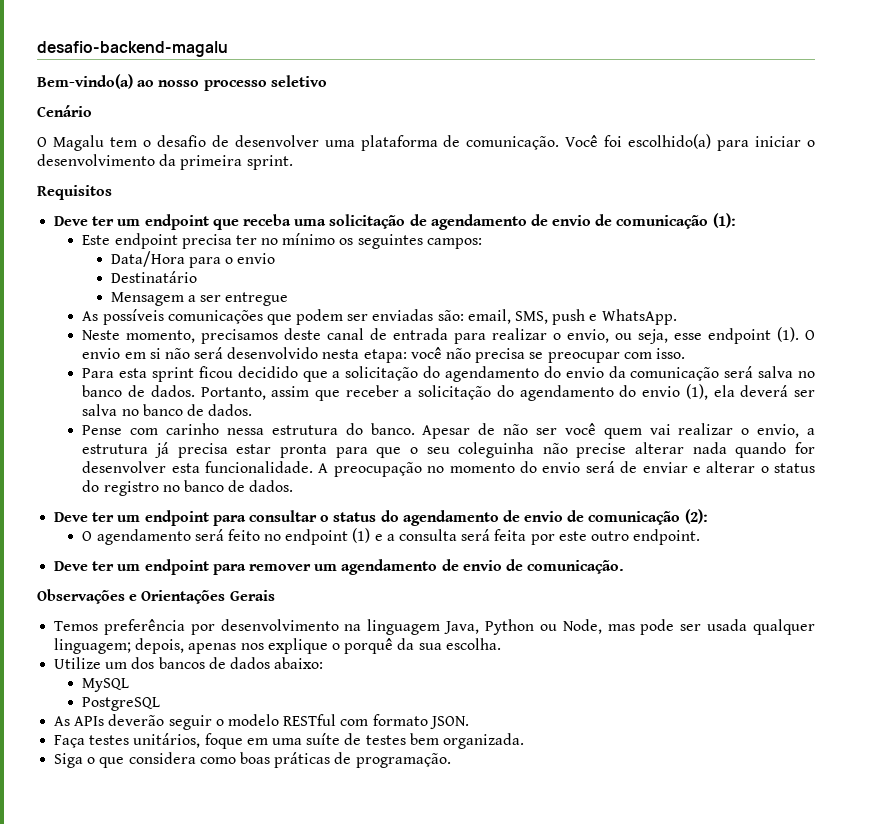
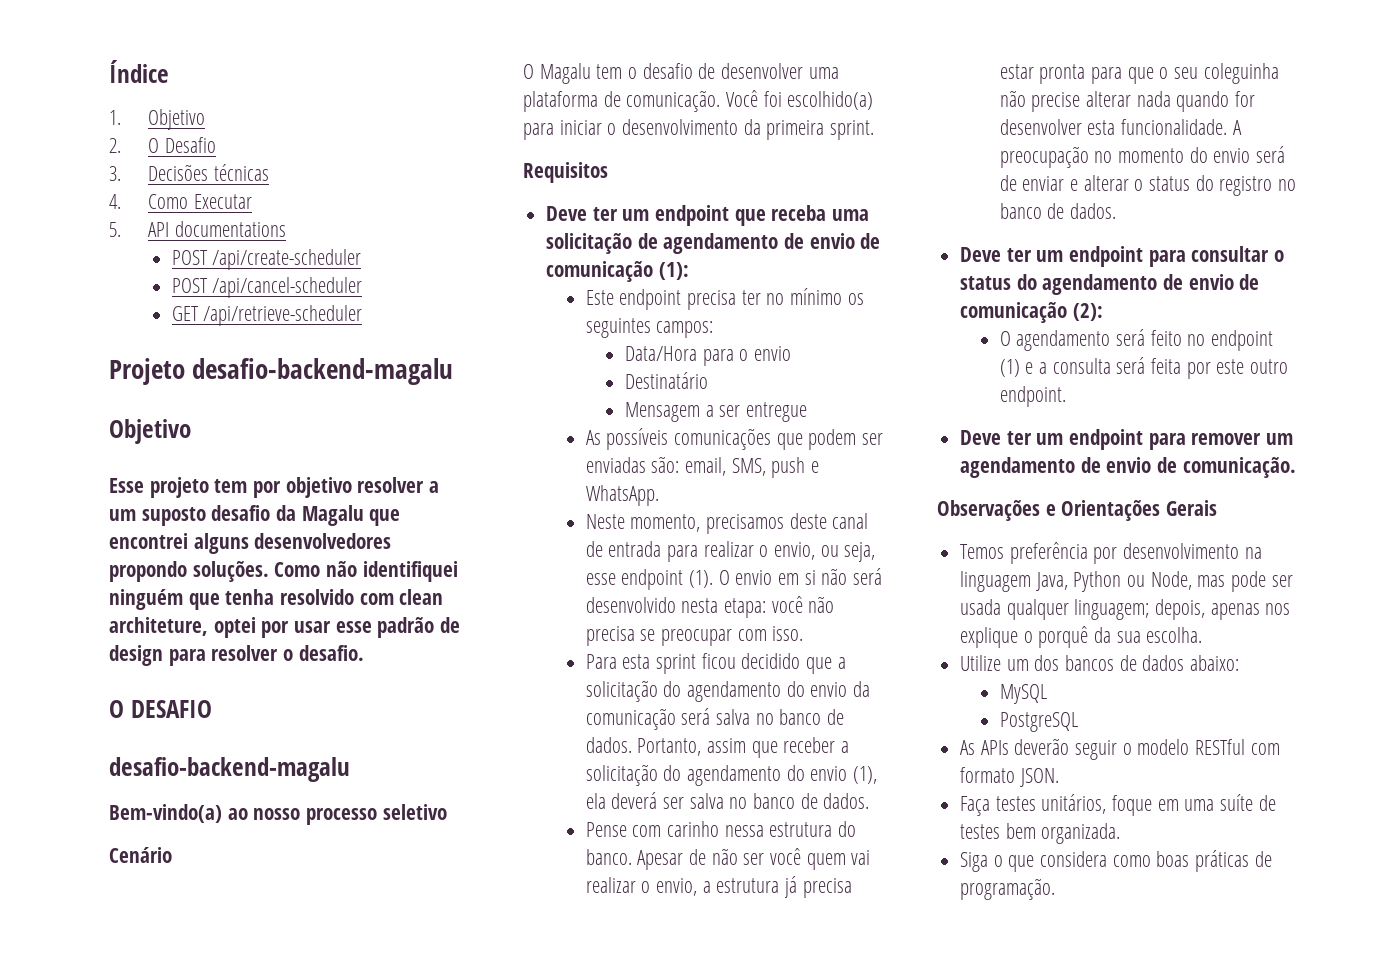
+ Índice
+ 1. Objetivo
+ 2. O Desafio
+ 3. Decisões técnicas
+ 4. Como Executar
+ 5. API documentations
+ POST /api/create-scheduler
+ POST /api/cancel-scheduler
+ GET /api/retrieve-scheduler
+ Projeto desafio-backend-magalu
+ Objetivo
+ Esse projeto tem por objetivo resolver a um suposto desafio da Magalu que encontrei alguns desenvolvedores propondo soluções. Como não identifiquei ninguém que tenha resolvido com clean architeture, optei por usar esse padrão de design para resolver o desafio.
+ O DESAFIO

